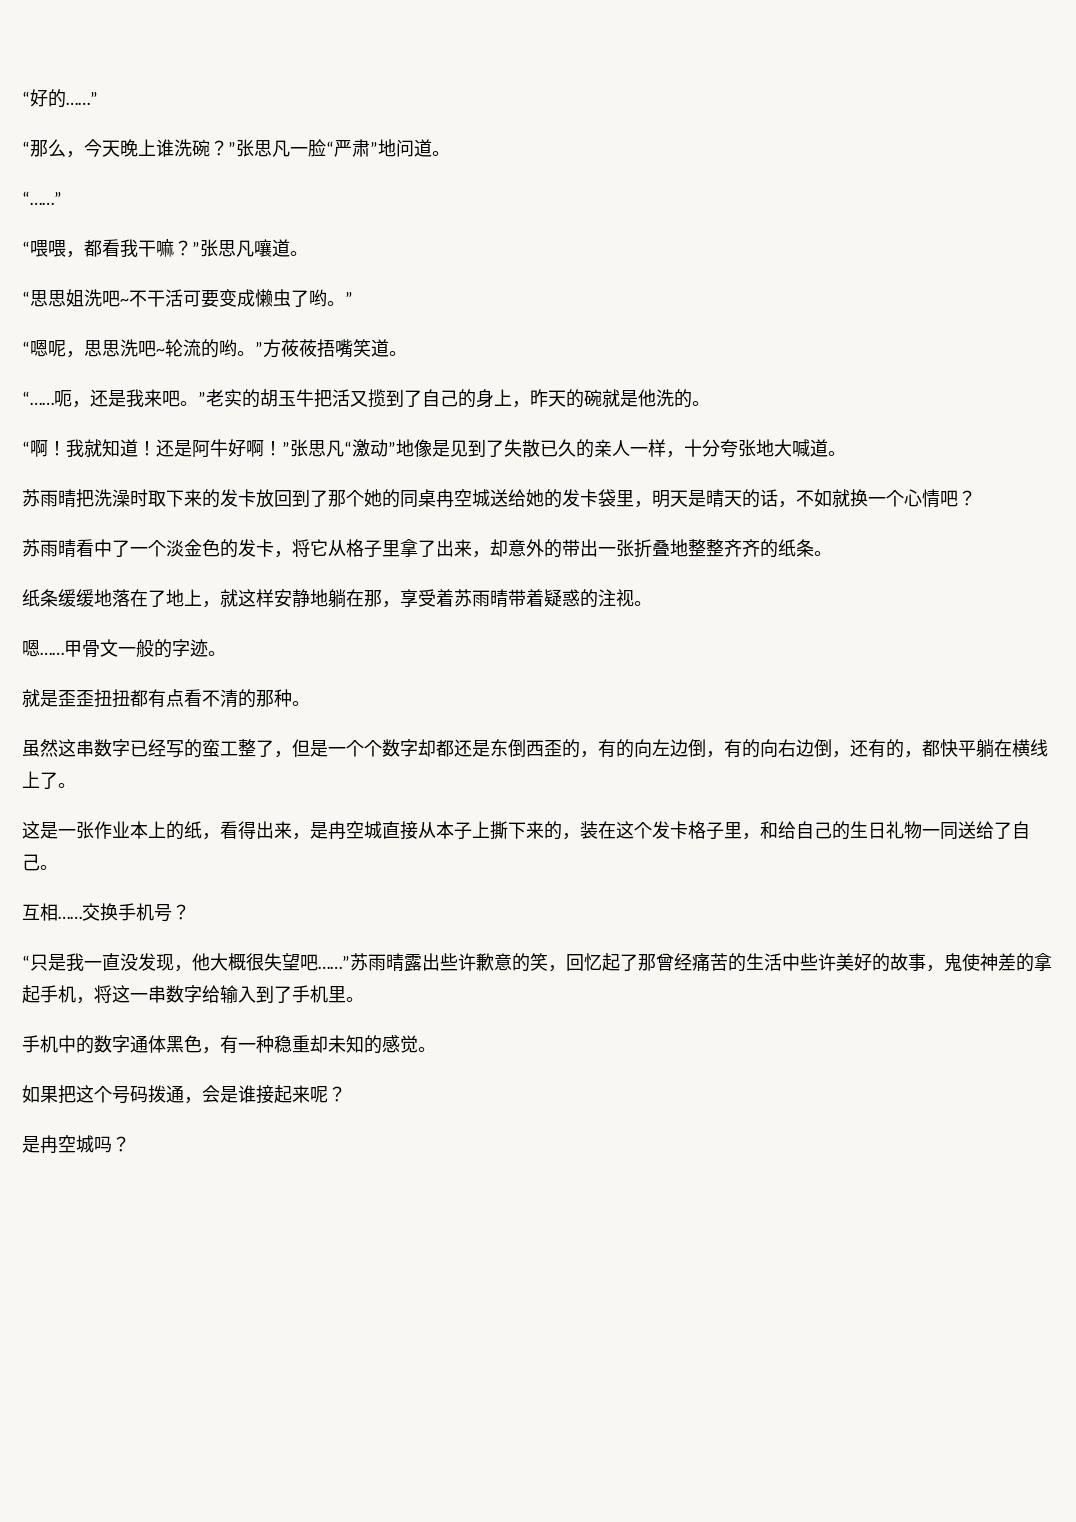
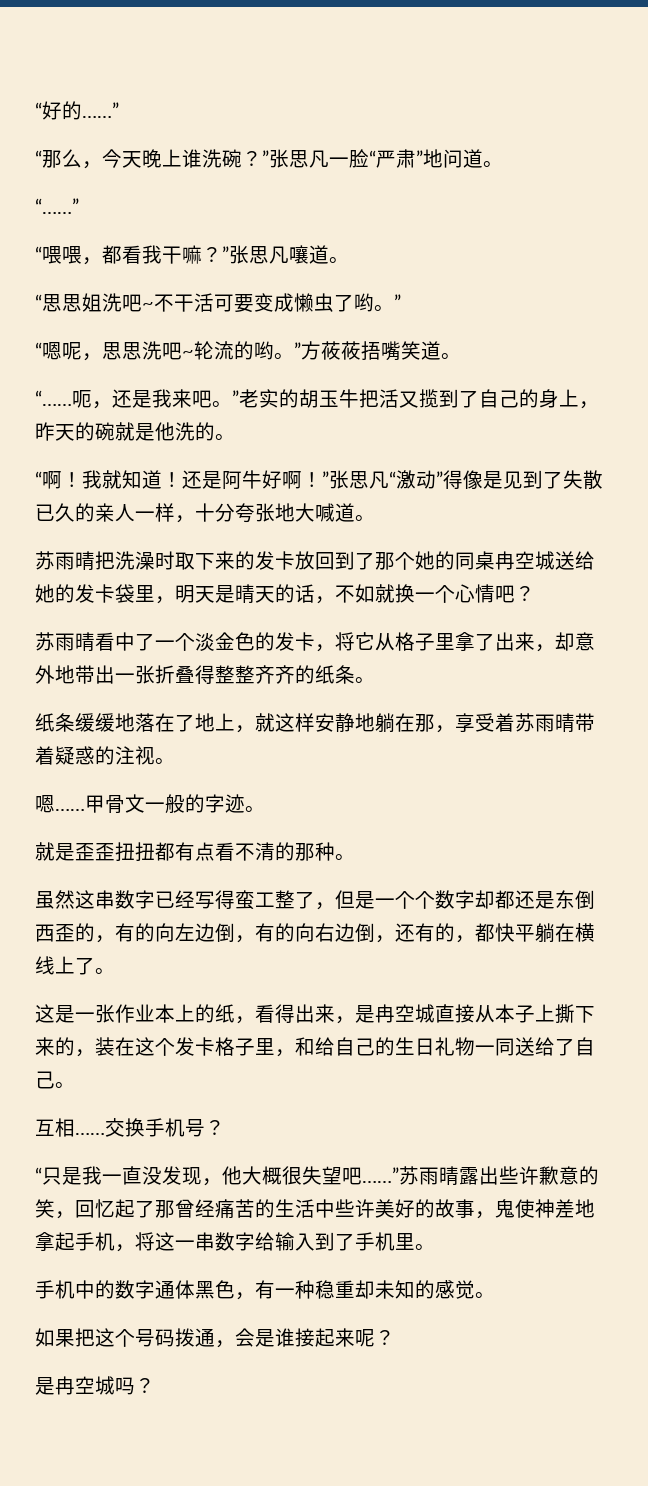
- 还是阿牛好啊！”张思凡“激动”地像是见到了失散已久的亲人一样，十分夸张地大喊道。
+ 还是阿牛好啊！”张思凡“激动”得像是见到了失散已久的亲人一样，十分夸张地大喊道。
- 苏雨晴看中了一个淡金色的发卡，将它从格子里拿了出来，却意外的带出一张折叠地整整齐齐的纸条。
+ 苏雨晴看中了一个淡金色的发卡，将它从格子里拿了出来，却意外地带出一张折叠得整整齐齐的纸条。
- 虽然这串数字已经写的蛮工整了，但是一个个数字却都还是东倒西歪的，有的向左边倒，有的向右边倒，还有的，都快平躺在横线上了。
+ 虽然这串数字已经写得蛮工整了，但是一个个数字却都还是东倒西歪的，有的向左边倒，有的向右边倒，还有的，都快平躺在横线上了。
- 苏雨晴露出些许歉意的笑，回忆起了那曾经痛苦的生活中些许美好的故事，鬼使神差的拿起手机，将这一串数字给输入到了手机里。
+ 苏雨晴露出些许歉意的笑，回忆起了那曾经痛苦的生活中些许美好的故事，鬼使神差地拿起手机，将这一串数字给输入到了手机里。

